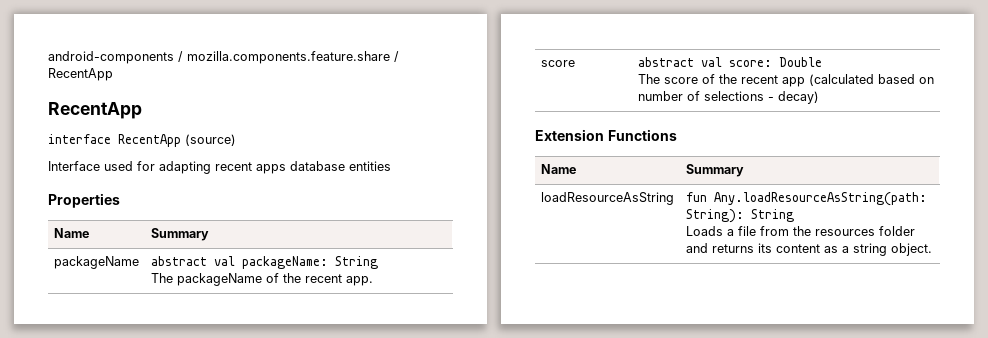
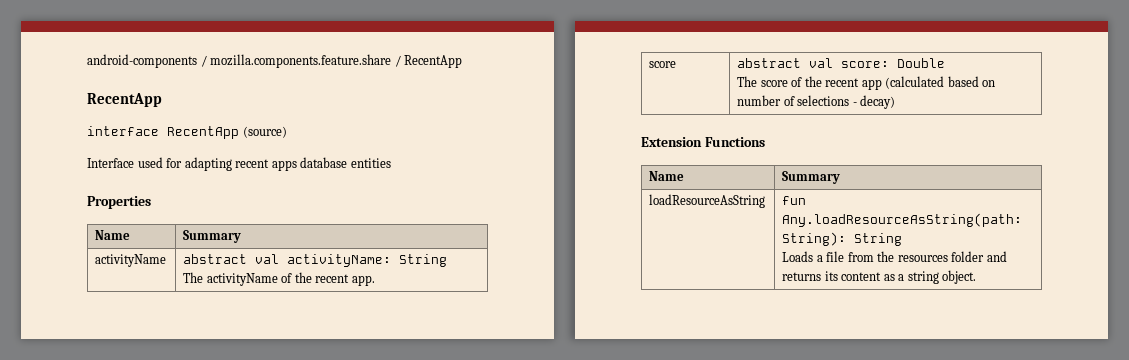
- packageName | abstract val packageName: String
- The packageName of the recent app.
+ activityName | abstract val activityName: String
+ The activityName of the recent app.

